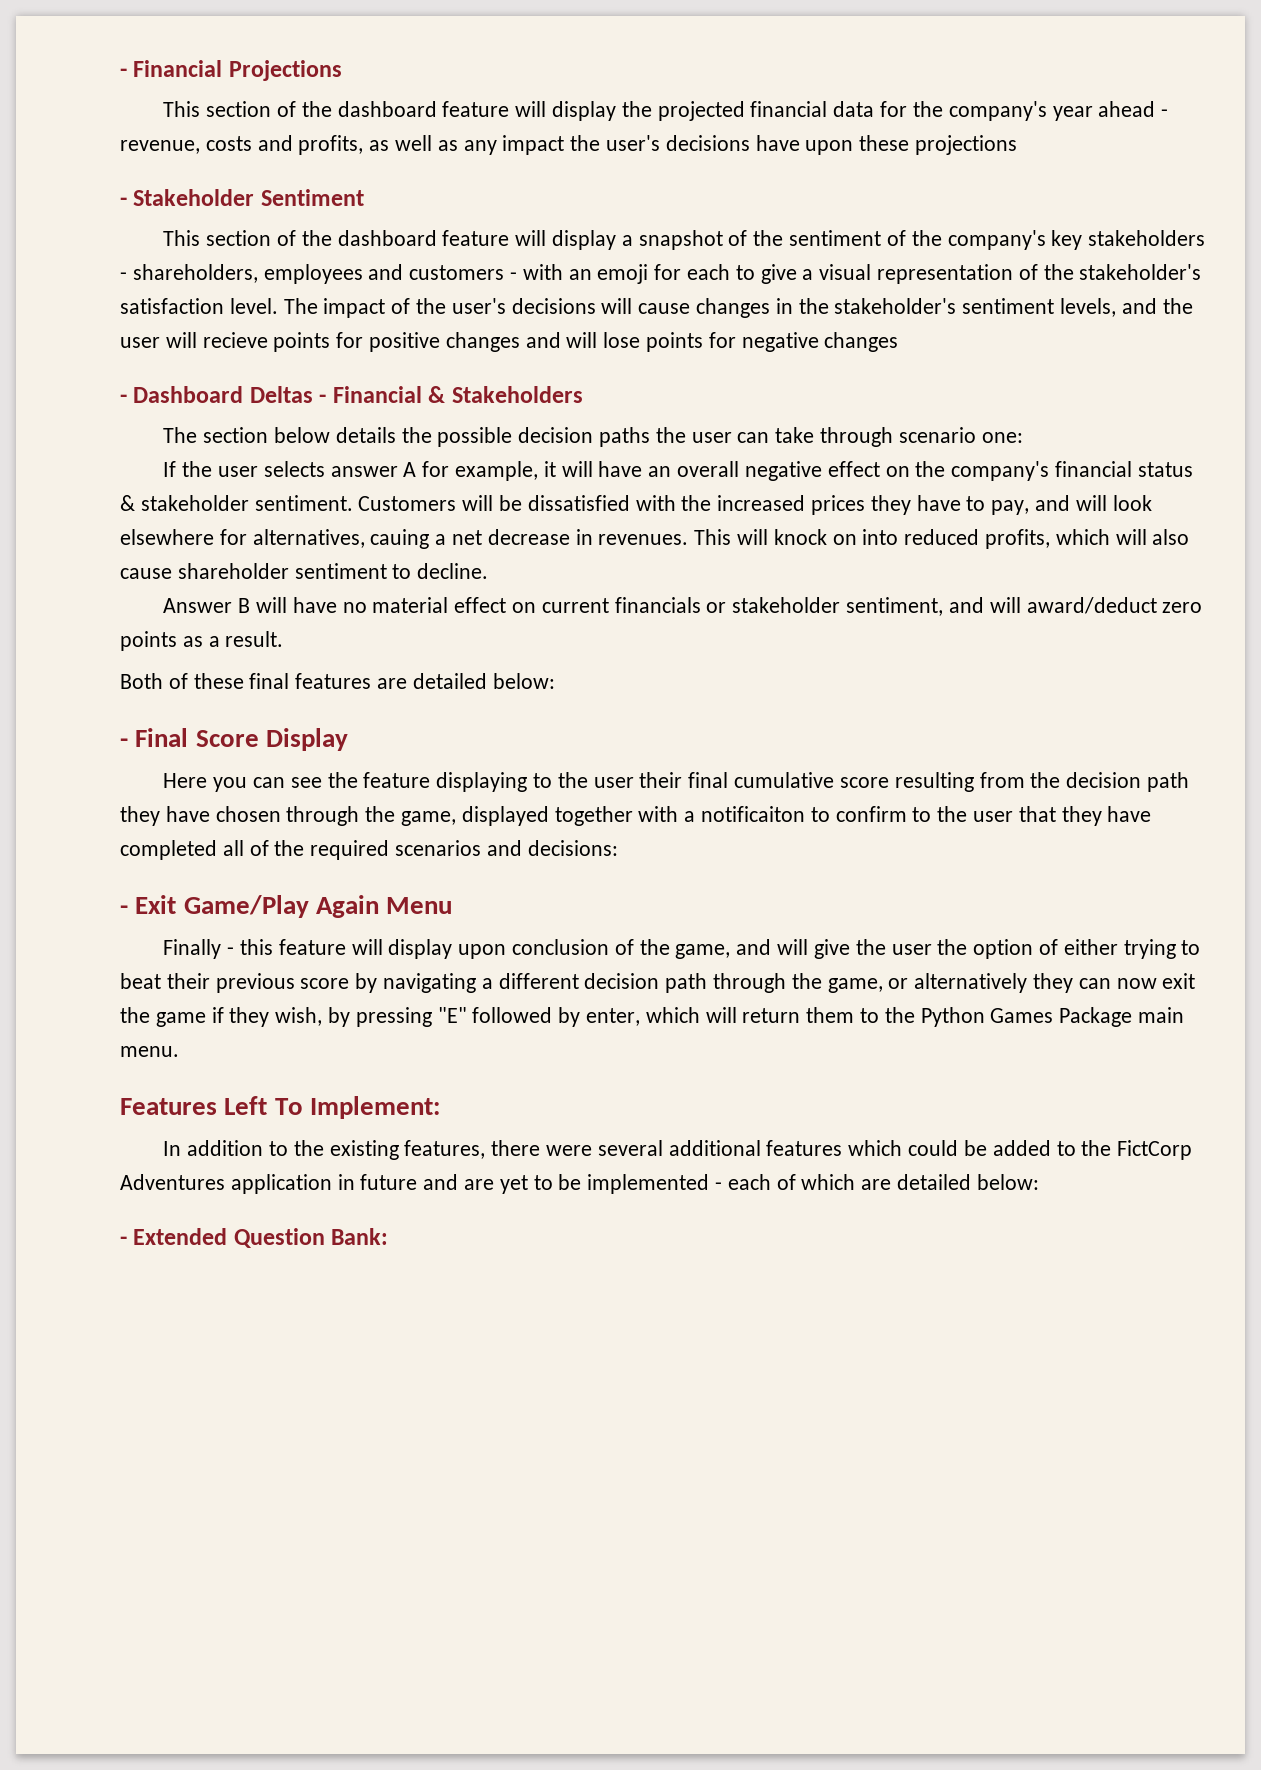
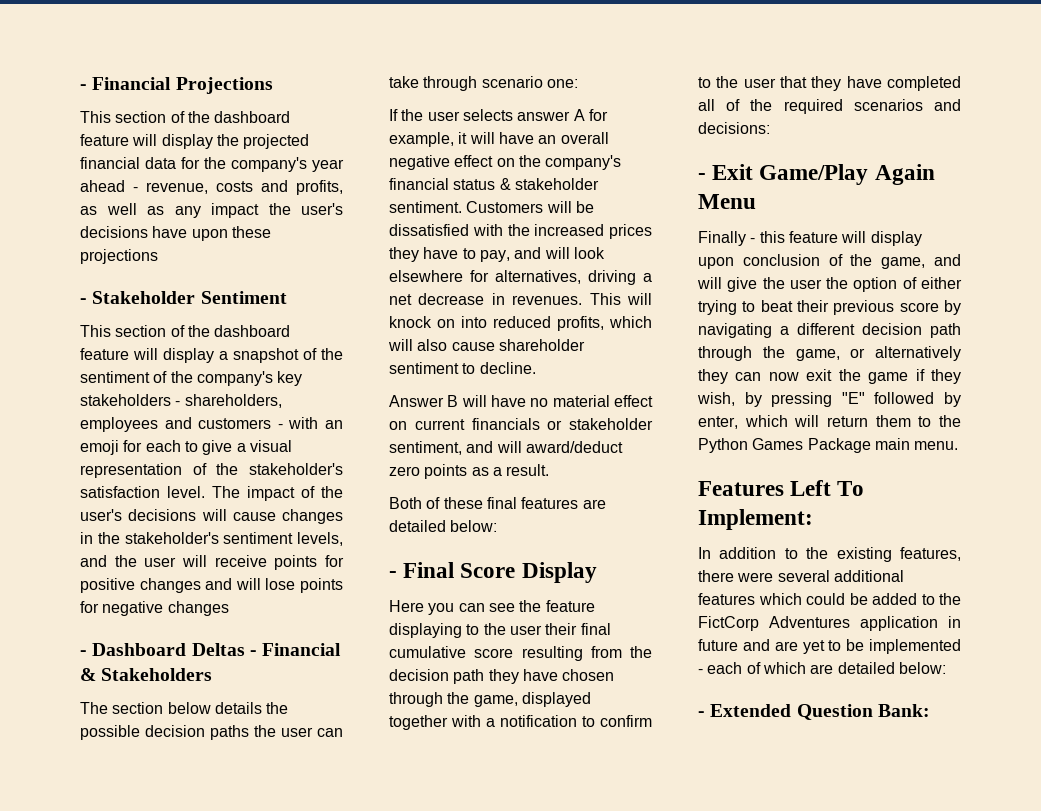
- The impact of the user's decisions will cause changes in the stakeholder's sentiment levels, and the user will recieve points for positive changes and will lose points for negative changes
+ The impact of the user's decisions will cause changes in the stakeholder's sentiment levels, and the user will receive points for positive changes and will lose points for negative changes
- Customers will be dissatisfied with the increased prices they have to pay, and will look elsewhere for alternatives, cauing a net decrease in revenues.
+ Customers will be dissatisfied with the increased prices they have to pay, and will look elsewhere for alternatives, driving a net decrease in revenues.
- Here you can see the feature displaying to the user their final cumulative score resulting from the decision path they have chosen through the game, displayed together with a notificaiton to confirm to the user that they have completed all of the required scenarios and decisions:
+ Here you can see the feature displaying to the user their final cumulative score resulting from the decision path they have chosen through the game, displayed together with a notification to confirm to the user that they have completed all of the required scenarios and decisions:

